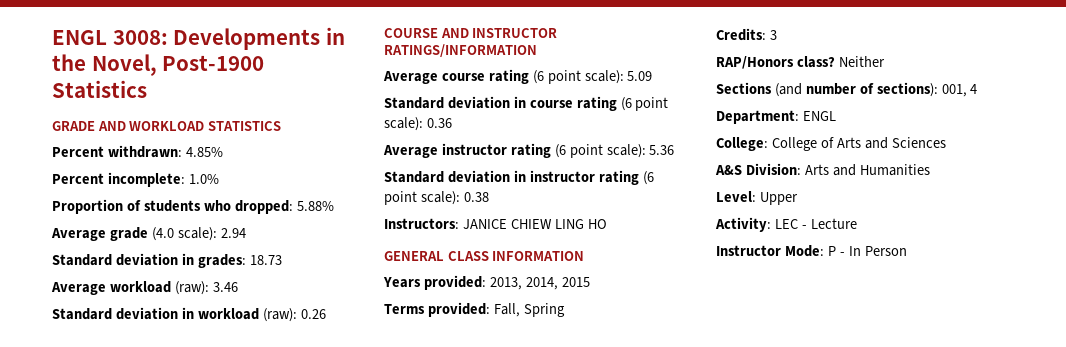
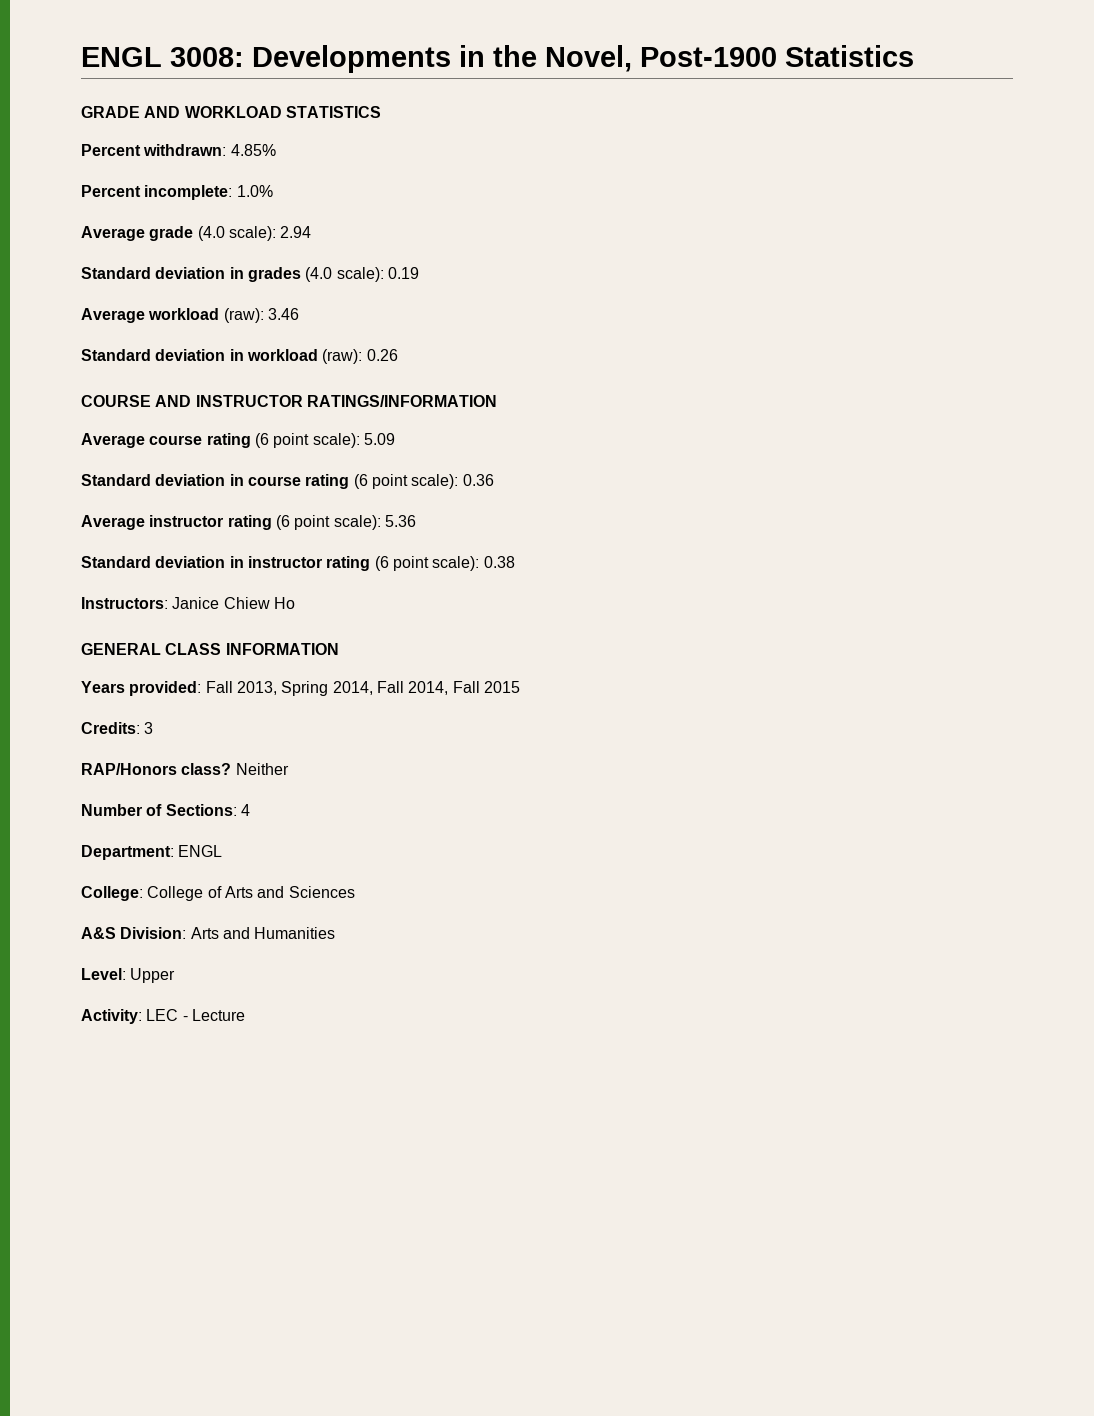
- Proportion of students who dropped: 5.88%
- Standard deviation in grades: 18.73
+ Standard deviation in grades (4.0 scale): 0.19
- Instructors: JANICE CHIEW LING HO
+ Instructors: Janice Chiew Ho
- Years provided: 2013, 2014, 2015
- Terms provided: Fall, Spring
+ Years provided: Fall 2013, Spring 2014, Fall 2014, Fall 2015
- Sections (and number of sections): 001, 4
+ Number of Sections: 4
- Instructor Mode: P - In Person

